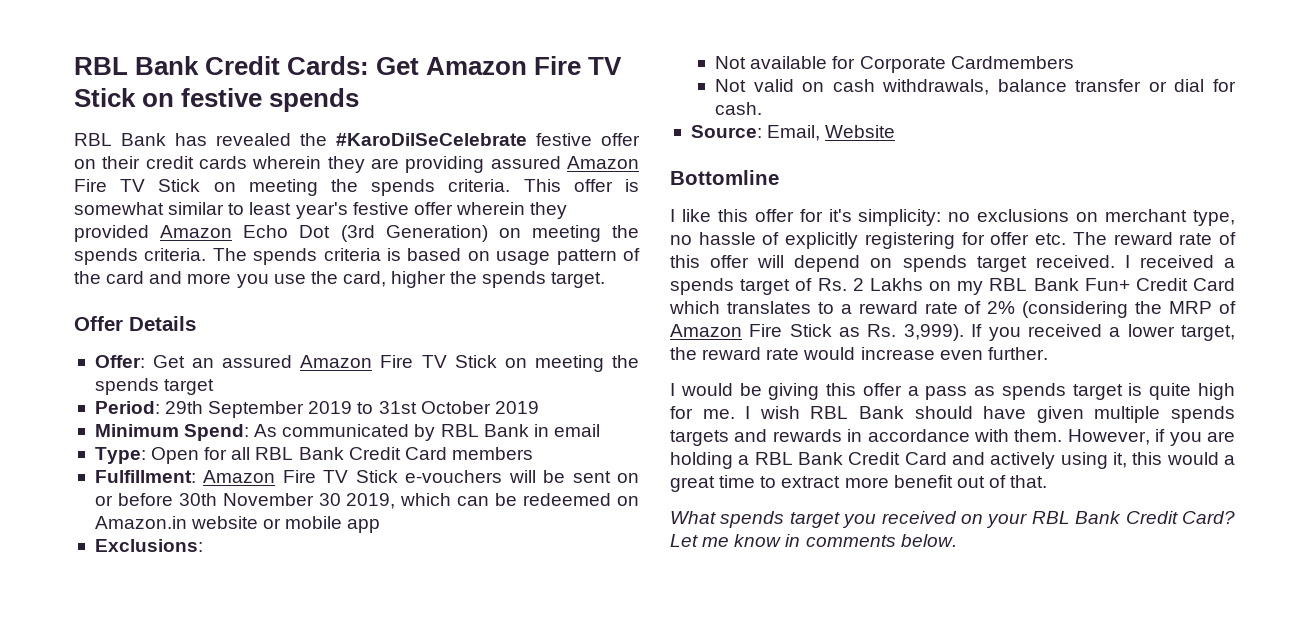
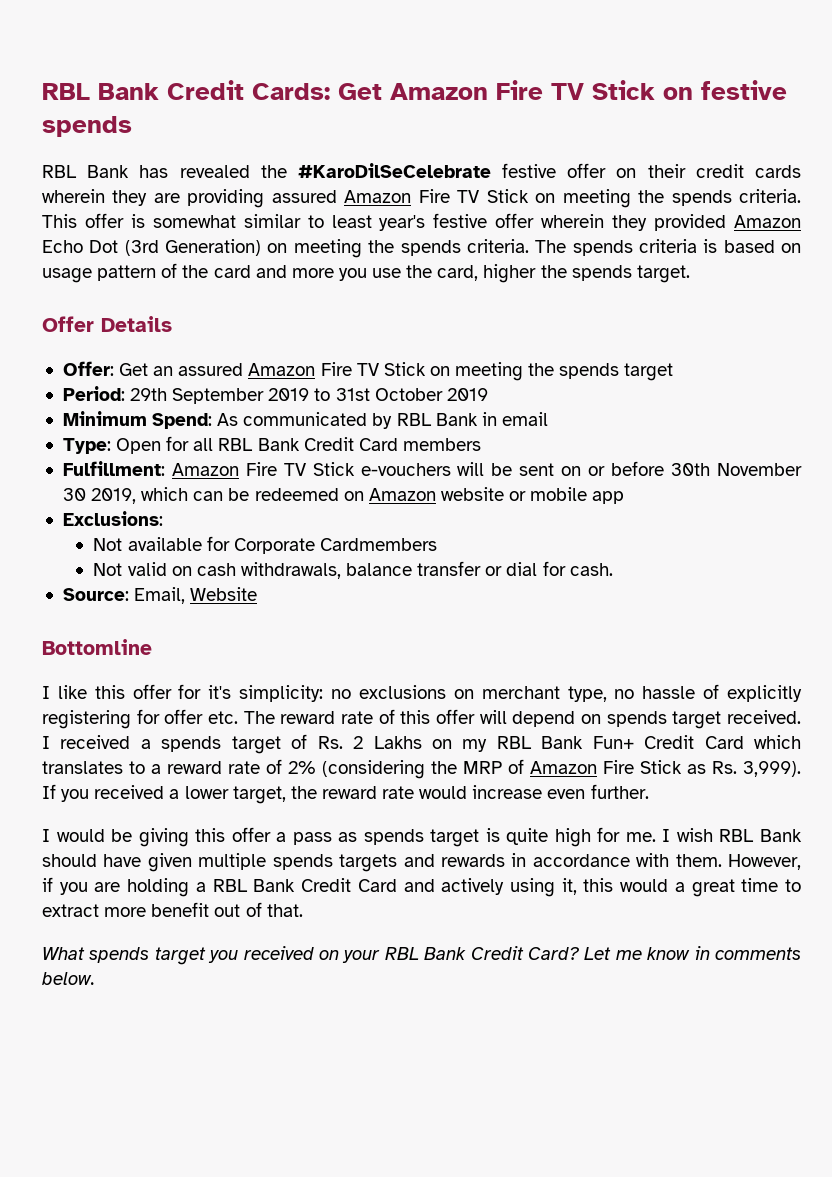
- Fulfillment: Amazon Fire TV Stick e-vouchers will be sent on or before 30th November 30 2019, which can be redeemed on Amazon.in website or mobile app
+ Fulfillment: Amazon Fire TV Stick e-vouchers will be sent on or before 30th November 30 2019, which can be redeemed on Amazon website or mobile app

